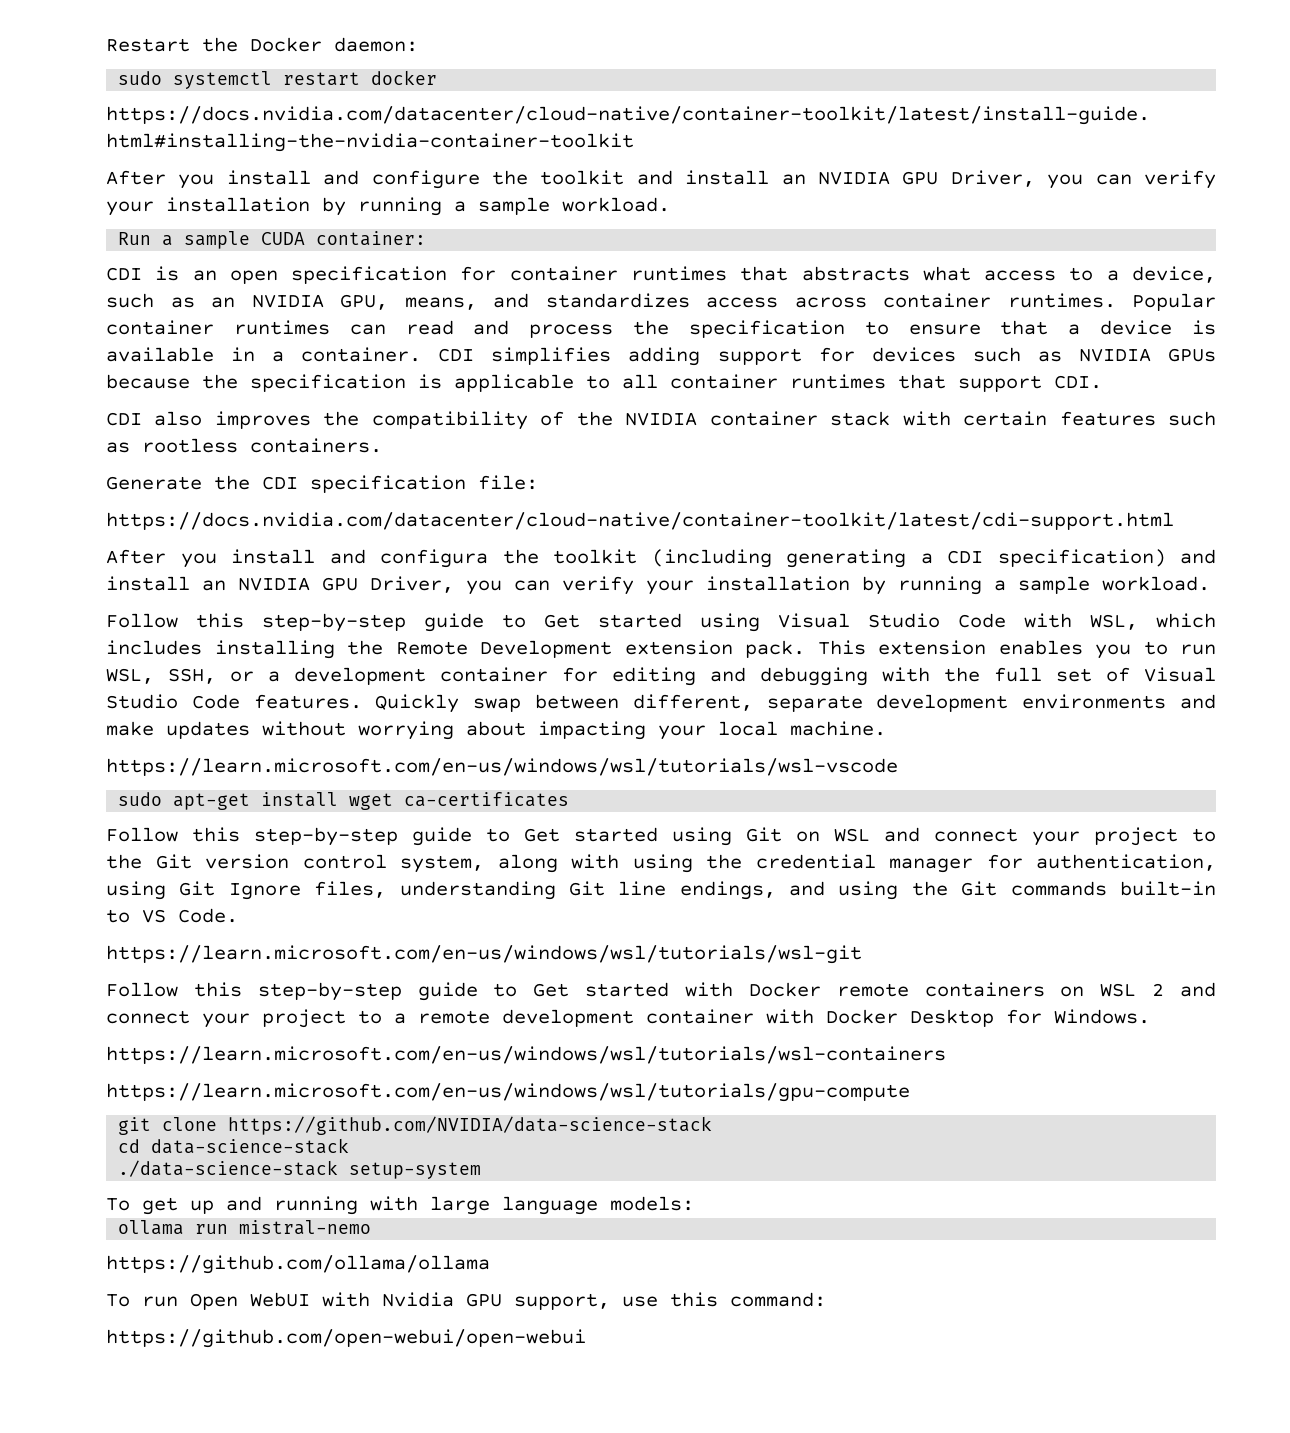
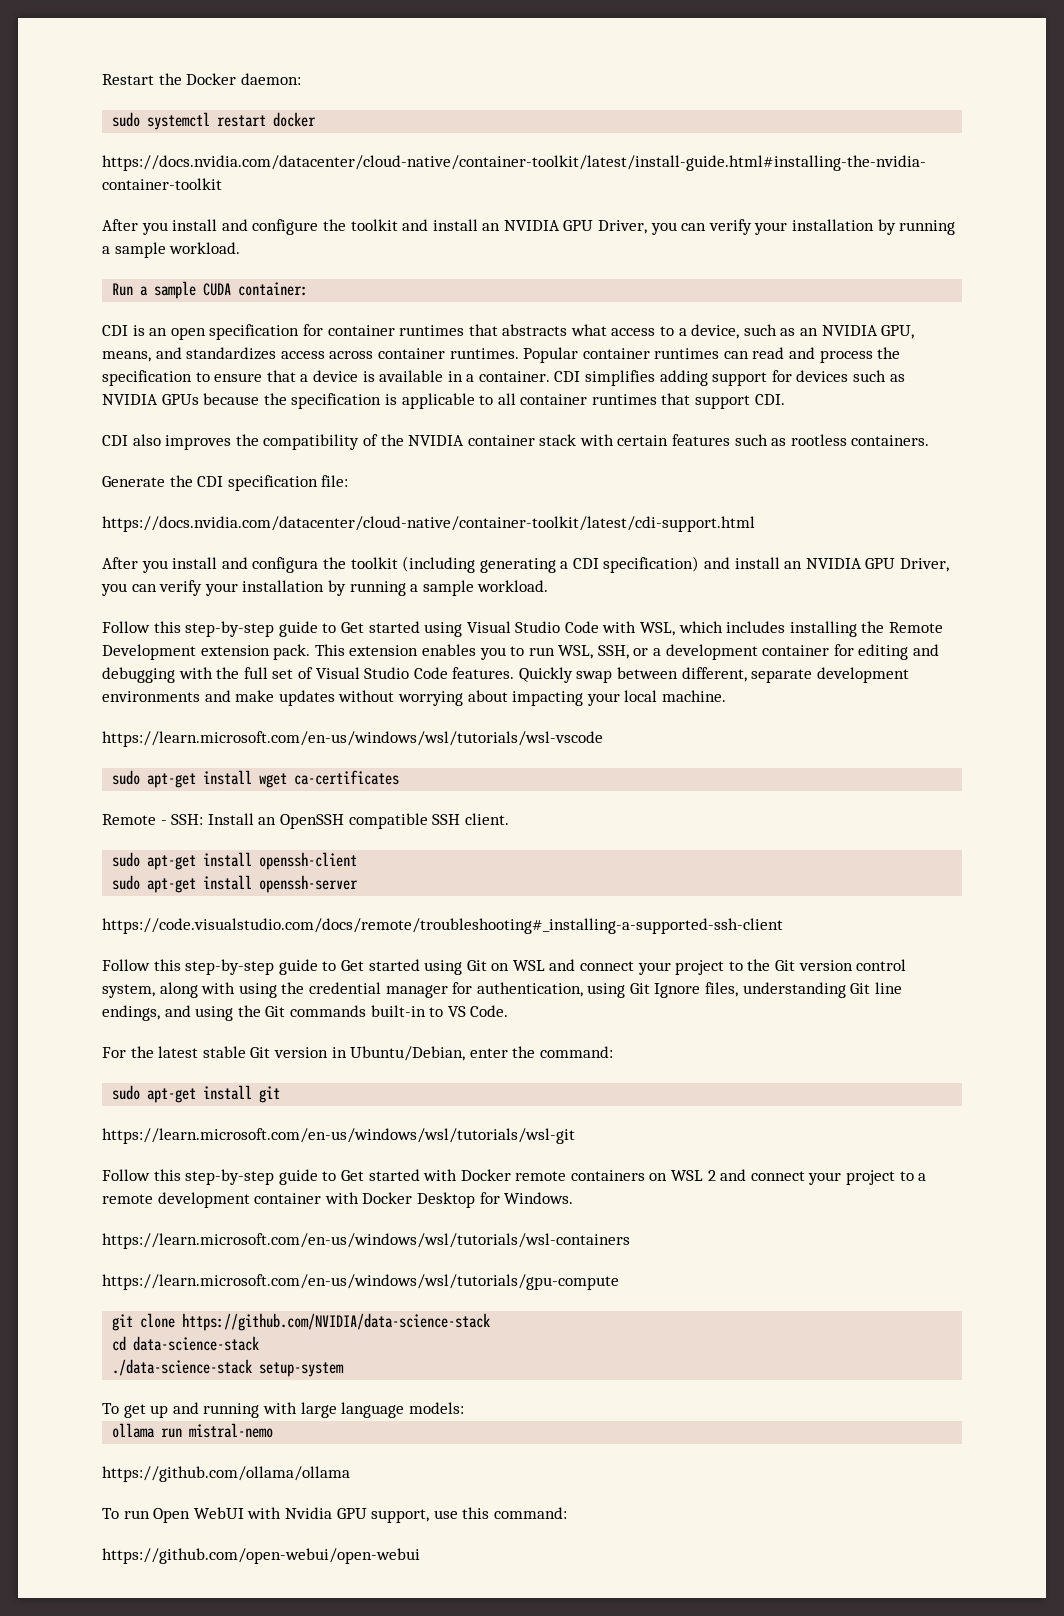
+ Remote - SSH: Install an OpenSSH compatible SSH client.
+ sudo apt-get install openssh-client
+ sudo apt-get install openssh-server
+ https://code.visualstudio.com/docs/remote/troubleshooting#_installing-a-supported-ssh-client
+ For the latest stable Git version in Ubuntu/Debian, enter the command:
+ sudo apt-get install git

